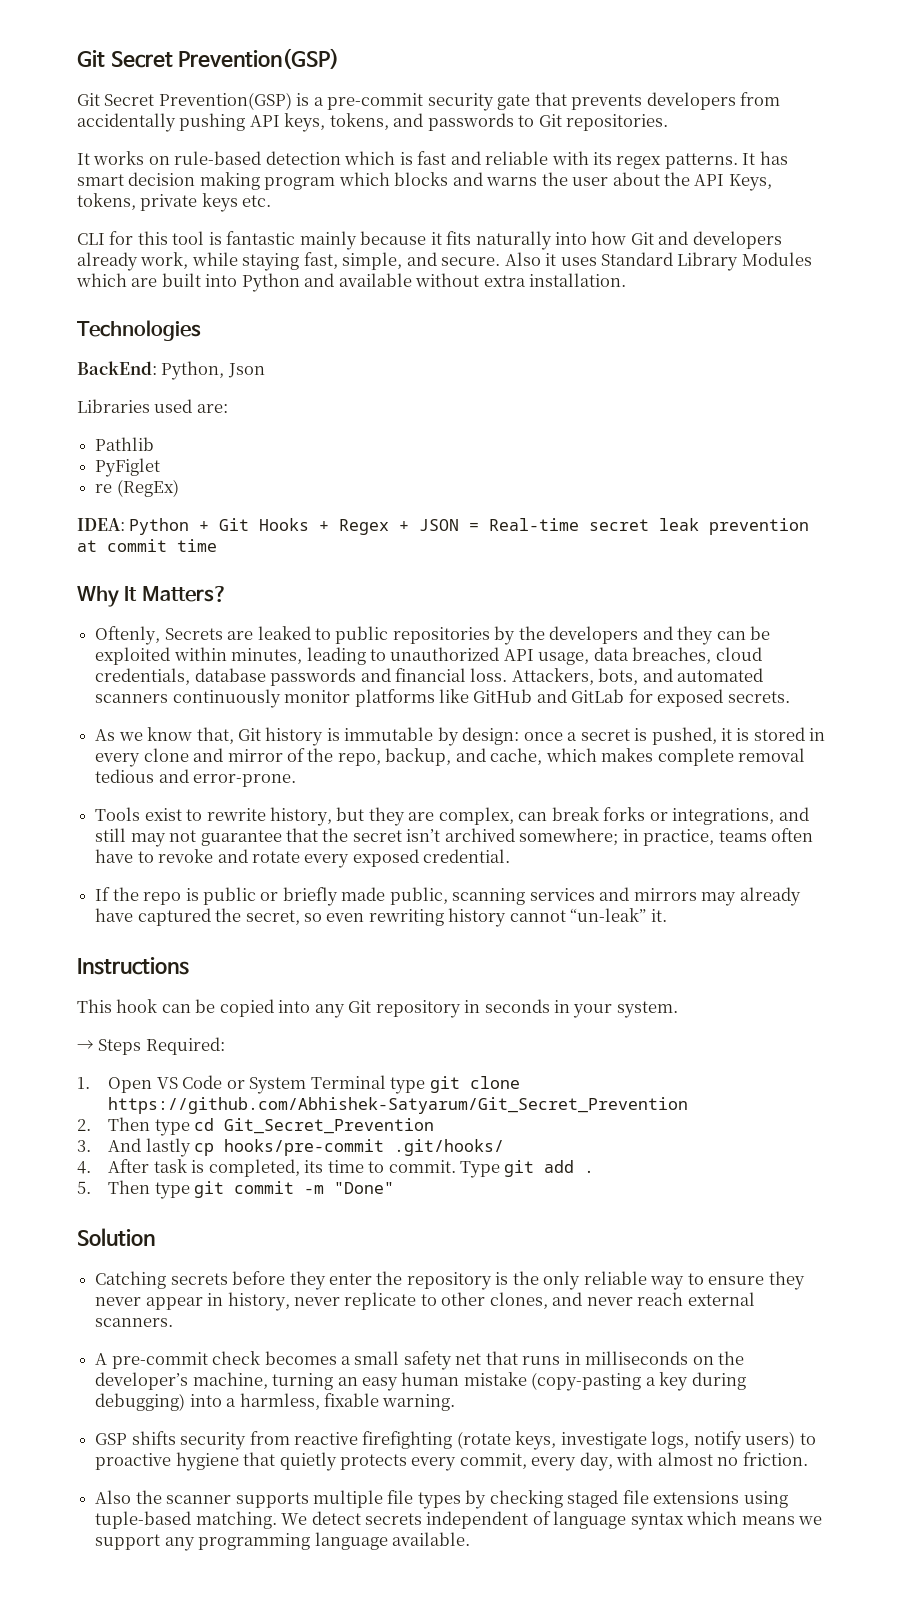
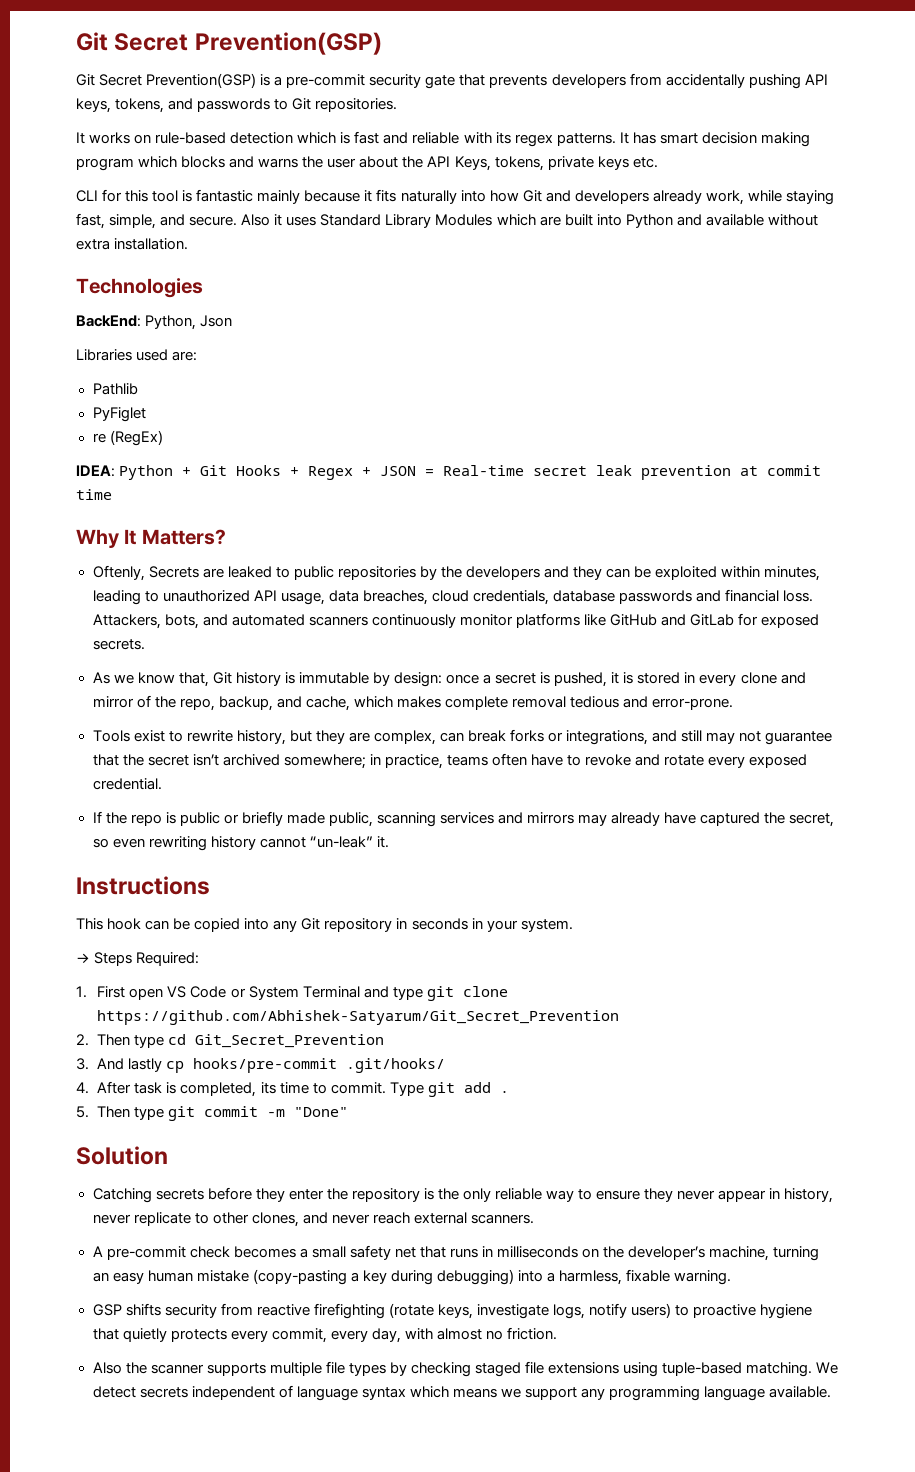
- 1. Open VS Code or System Terminal type git clone https://github.com/Abhishek-Satyarum/Git_Secret_Prevention
+ 1. First open VS Code or System Terminal and type git clone https://github.com/Abhishek-Satyarum/Git_Secret_Prevention

